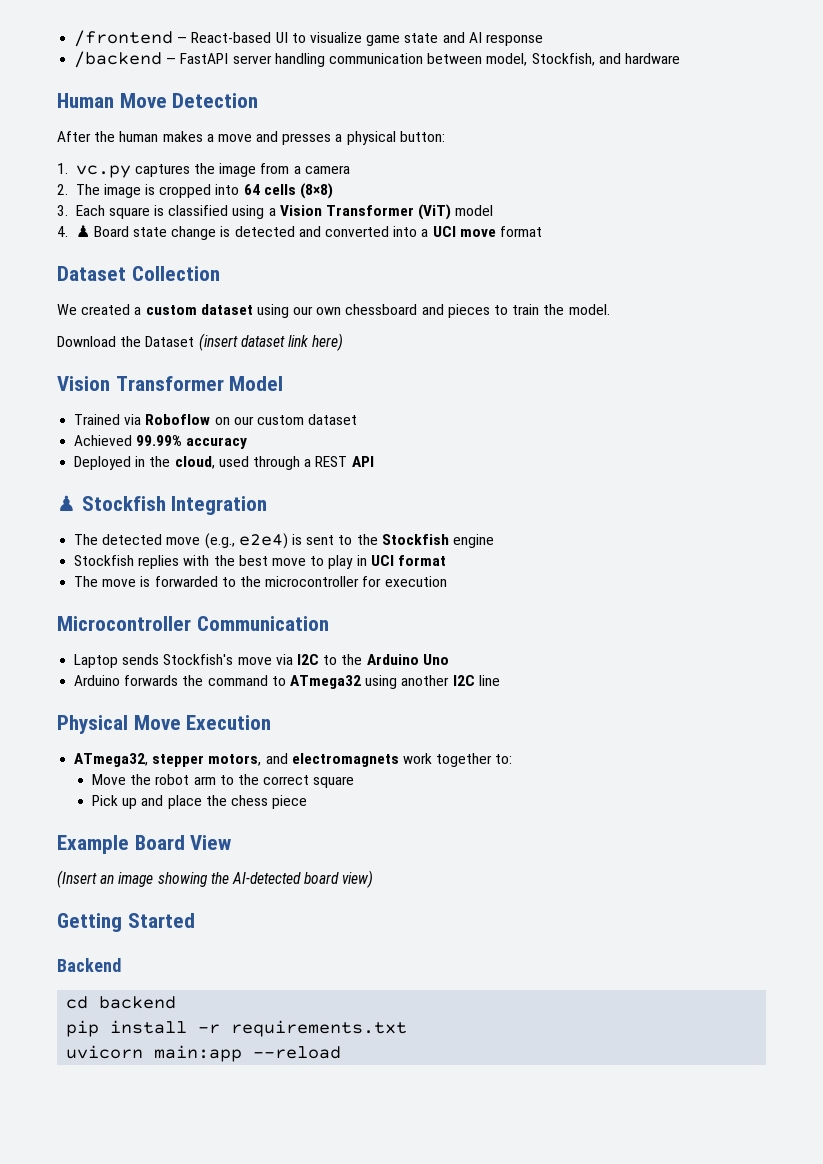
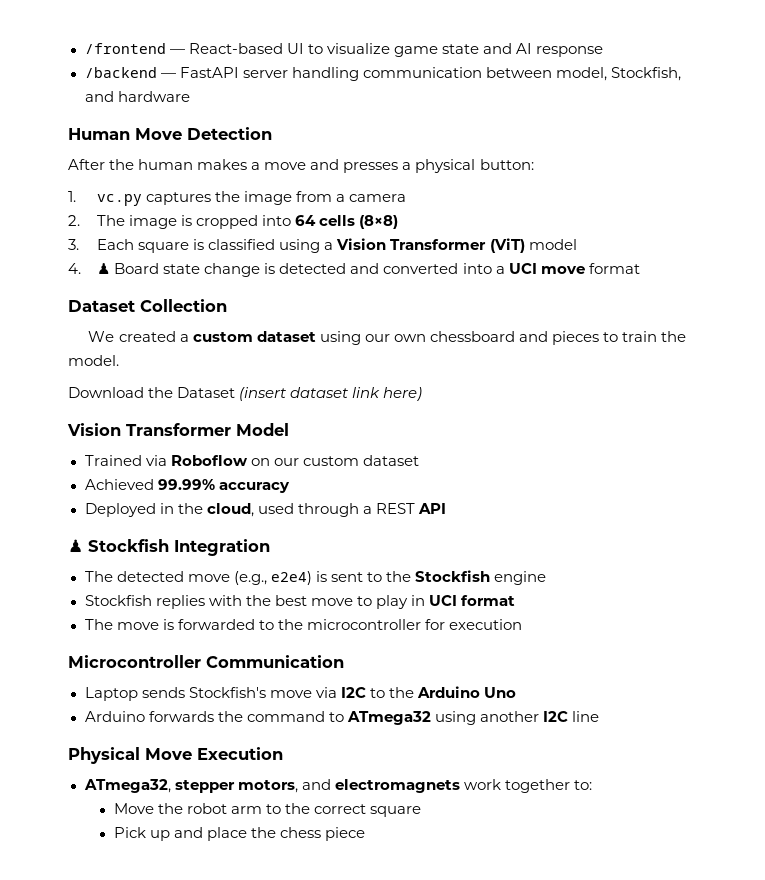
- Example Board View
- (Insert an image showing the AI-detected board view)
- Getting Started
- Backend
- cd backend
- pip install -r requirements.txt
- uvicorn main:app --reload

